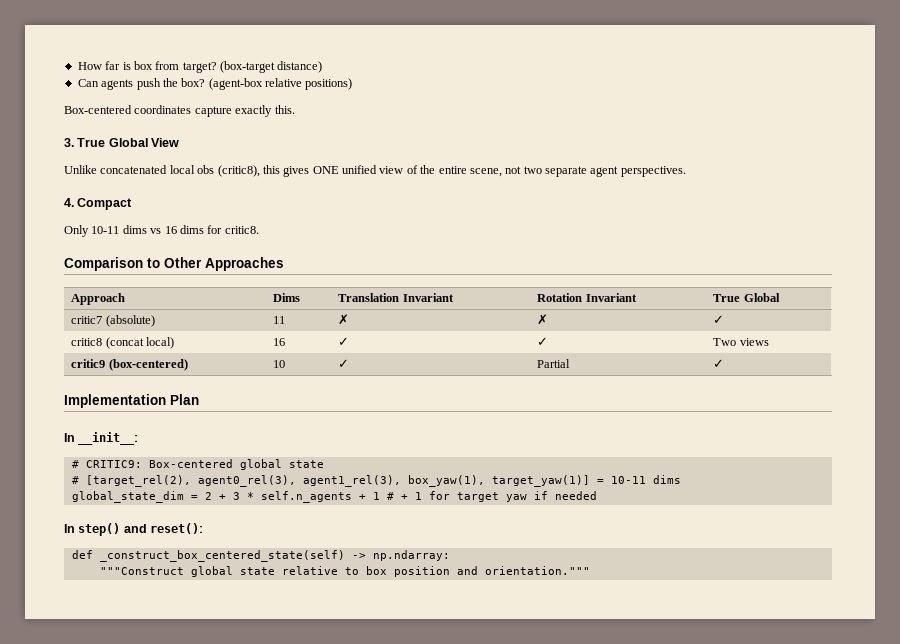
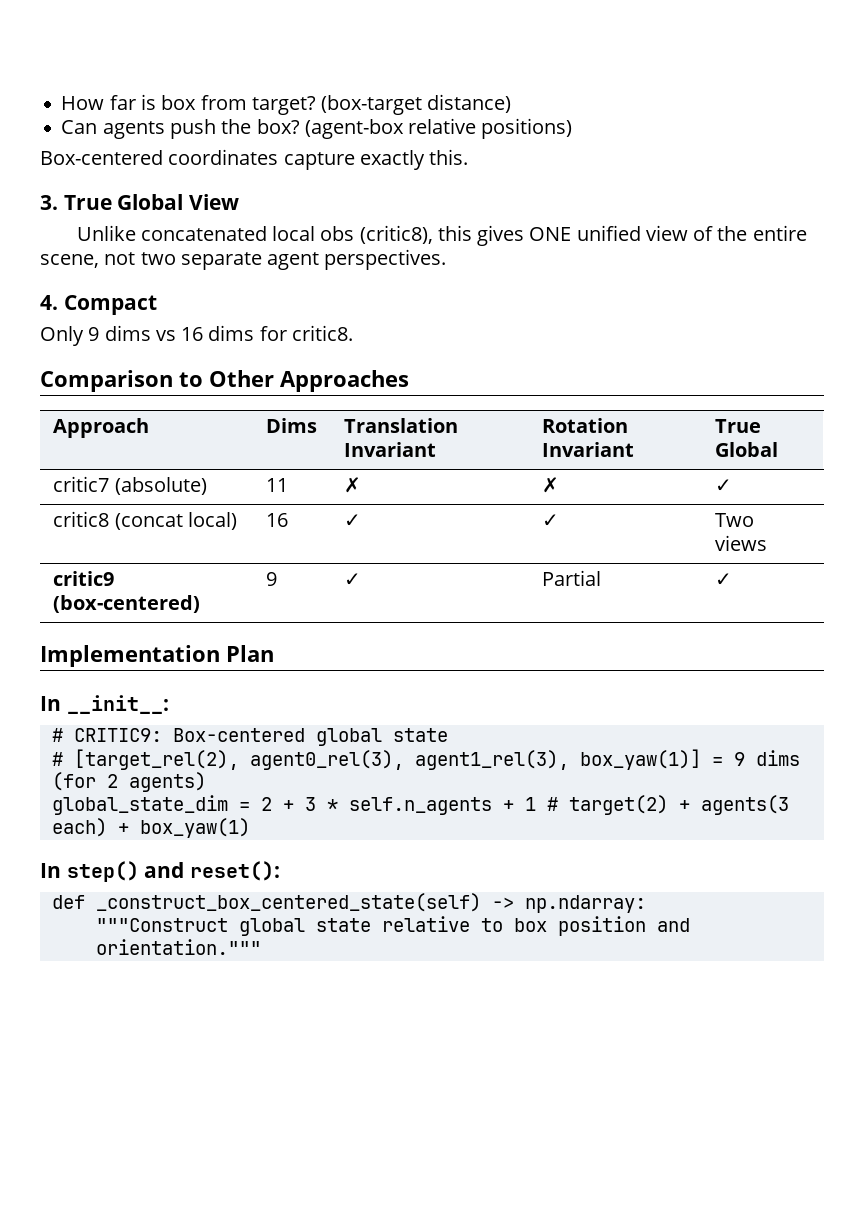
- Only 10-11 dims vs 16 dims for critic8.
+ Only 9 dims vs 16 dims for critic8.
- critic9 (box-centered) | 10 | ✓ | Partial | ✓
+ critic9 (box-centered) | 9 | ✓ | Partial | ✓
- # [target_rel(2), agent0_rel(3), agent1_rel(3), box_yaw(1), target_yaw(1)] = 10-11 dims
+ # [target_rel(2), agent0_rel(3), agent1_rel(3), box_yaw(1)] = 9 dims (for 2 agents)
- global_state_dim = 2 + 3 * self.n_agents + 1 # + 1 for target yaw if needed
+ global_state_dim = 2 + 3 * self.n_agents + 1 # target(2) + agents(3 each) + box_yaw(1)

